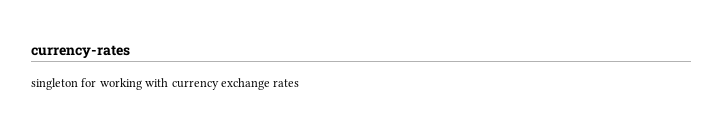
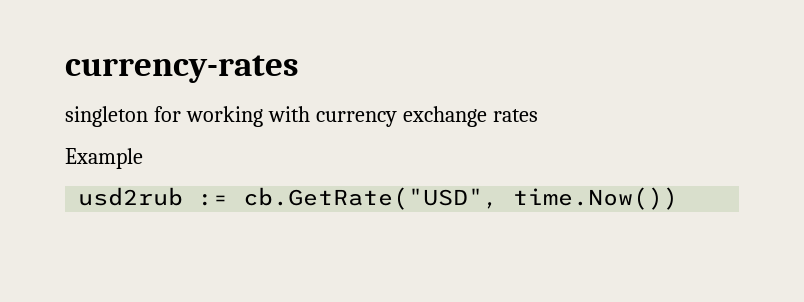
+ Example
+ usd2rub := cb.GetRate("USD", time.Now())

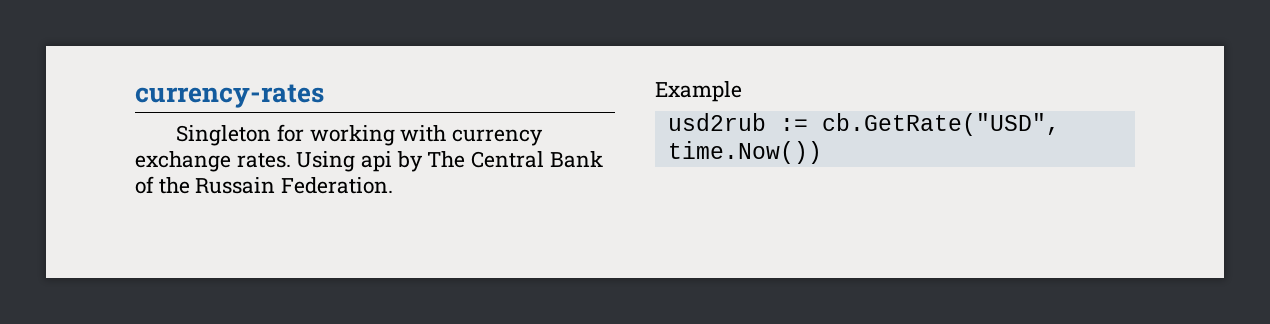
- singleton for working with currency exchange rates
+ Singleton for working with currency exchange rates. Using api by The Central Bank of the Russain Federation.

